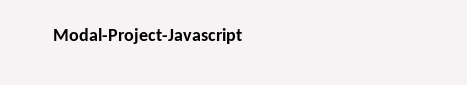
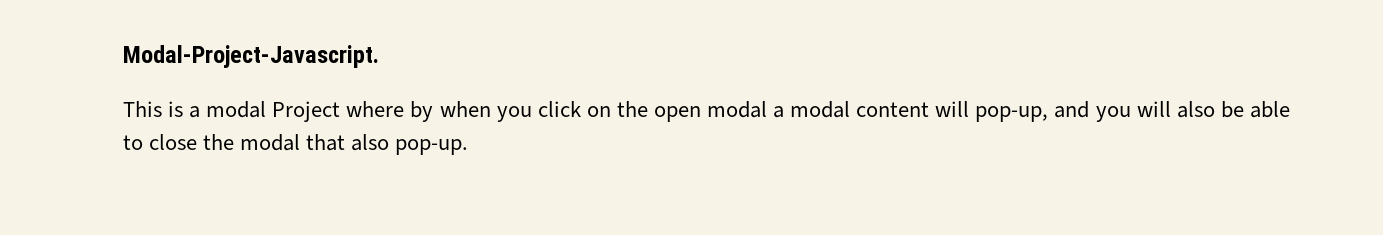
- Modal-Project-Javascript
+ Modal-Project-Javascript.
+ This is a modal Project where by when you click on the open modal a modal content will pop-up, and you will also be able to close the modal that also pop-up.

